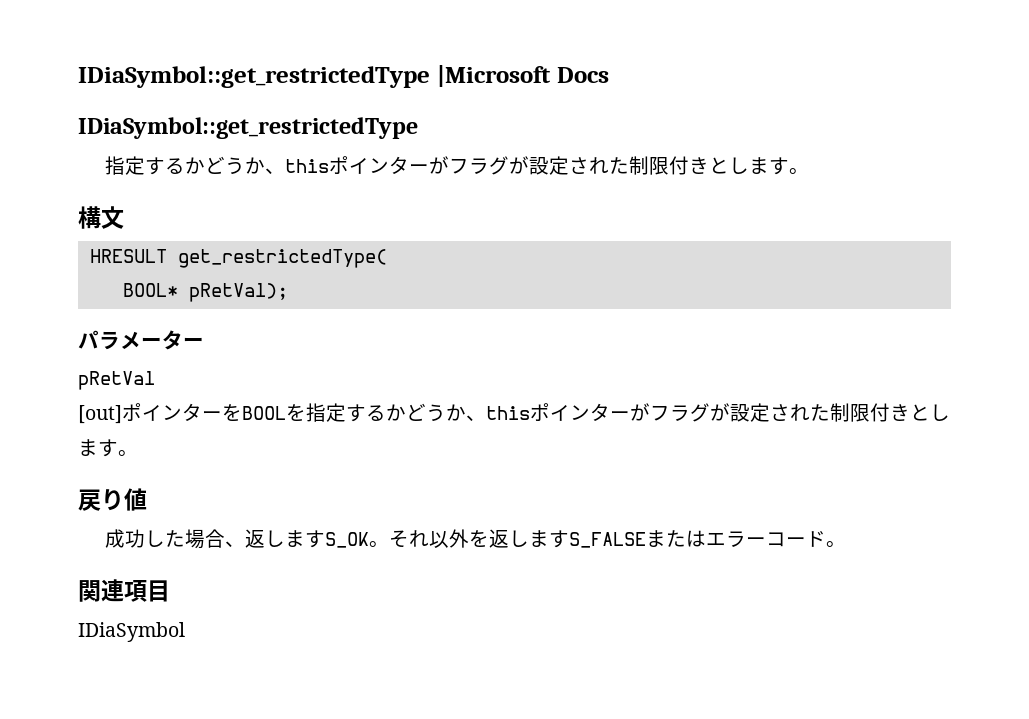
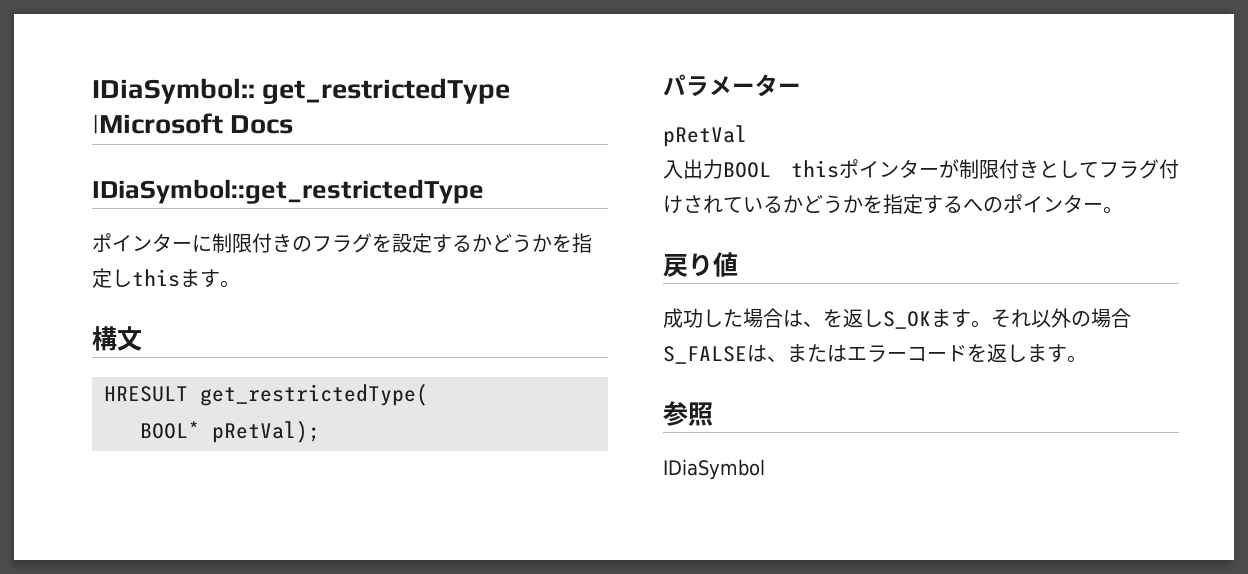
- IDiaSymbol::get_restrictedType |Microsoft Docs
+ IDiaSymbol:: get_restrictedType |Microsoft Docs
  IDiaSymbol::get_restrictedType
- 指定するかどうか、thisポインターがフラグが設定された制限付きとします。
+ ポインターに制限付きのフラグを設定するかどうかを指定しthisます。
- [out]ポインターをBOOLを指定するかどうか、thisポインターがフラグが設定された制限付きとします。
+ 入出力BOOL thisポインターが制限付きとしてフラグ付けされているかどうかを指定するへのポインター。
- 成功した場合、返しますS_OK。それ以外を返しますS_FALSEまたはエラーコード。
- 関連項目
+ 成功した場合は、を返しS_OKます。それ以外の場合S_FALSEは、またはエラーコードを返します。
+ 参照

